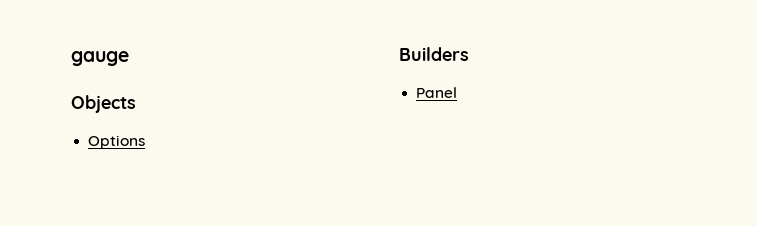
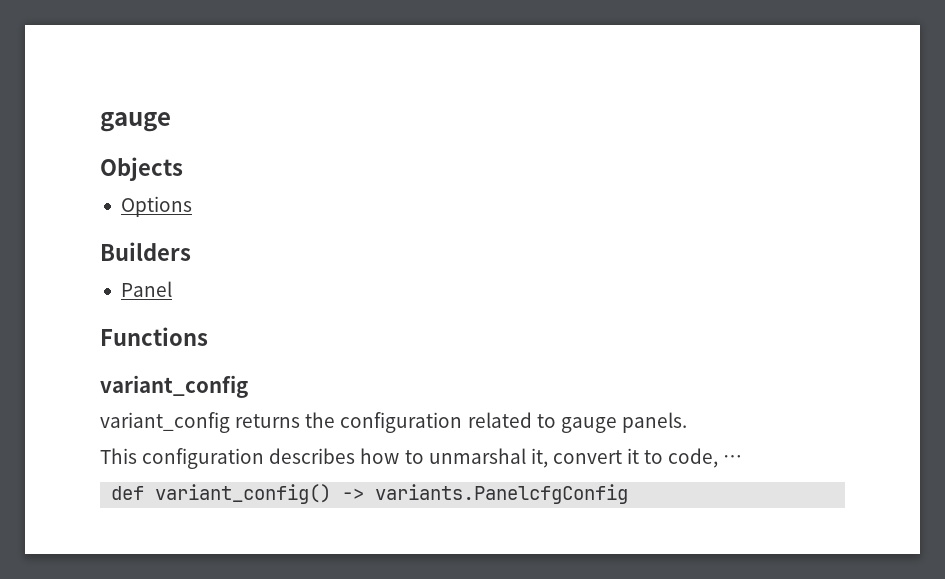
+ Functions
+ variant_config
+ variant_config returns the configuration related to gauge panels.
+ This configuration describes how to unmarshal it, convert it to code, …
+ def variant_config() -> variants.PanelcfgConfig

